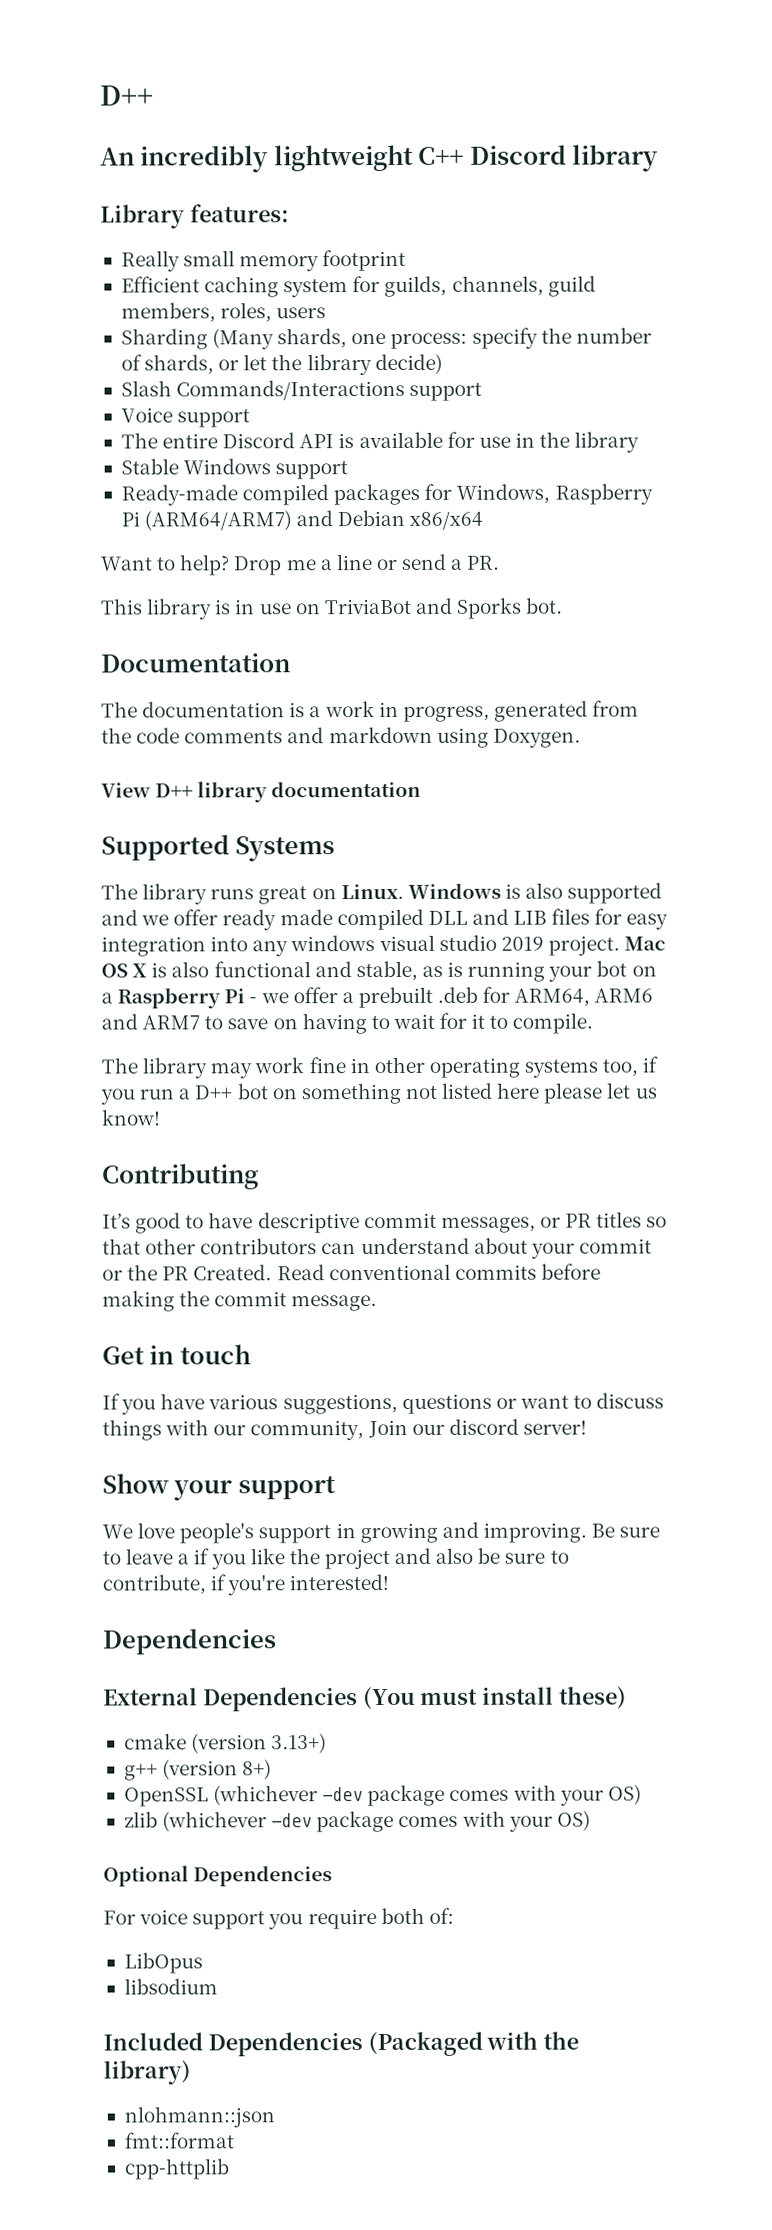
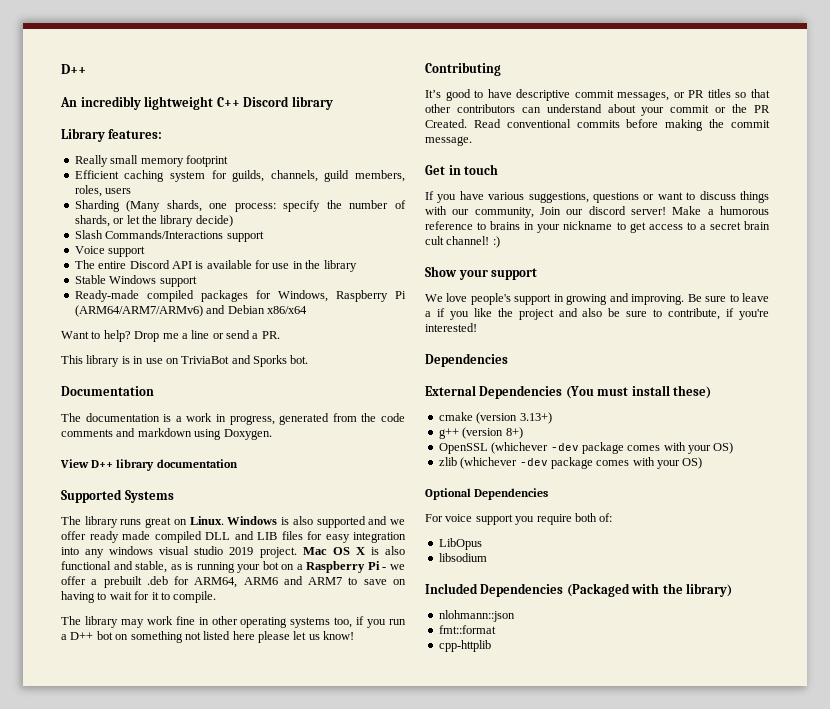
- Ready-made compiled packages for Windows, Raspberry Pi (ARM64/ARM7) and Debian x86/x64
+ Ready-made compiled packages for Windows, Raspberry Pi (ARM64/ARM7/ARMv6) and Debian x86/x64
+ Make a humorous reference to brains in your nickname to get access to a secret brain cult channel! :)

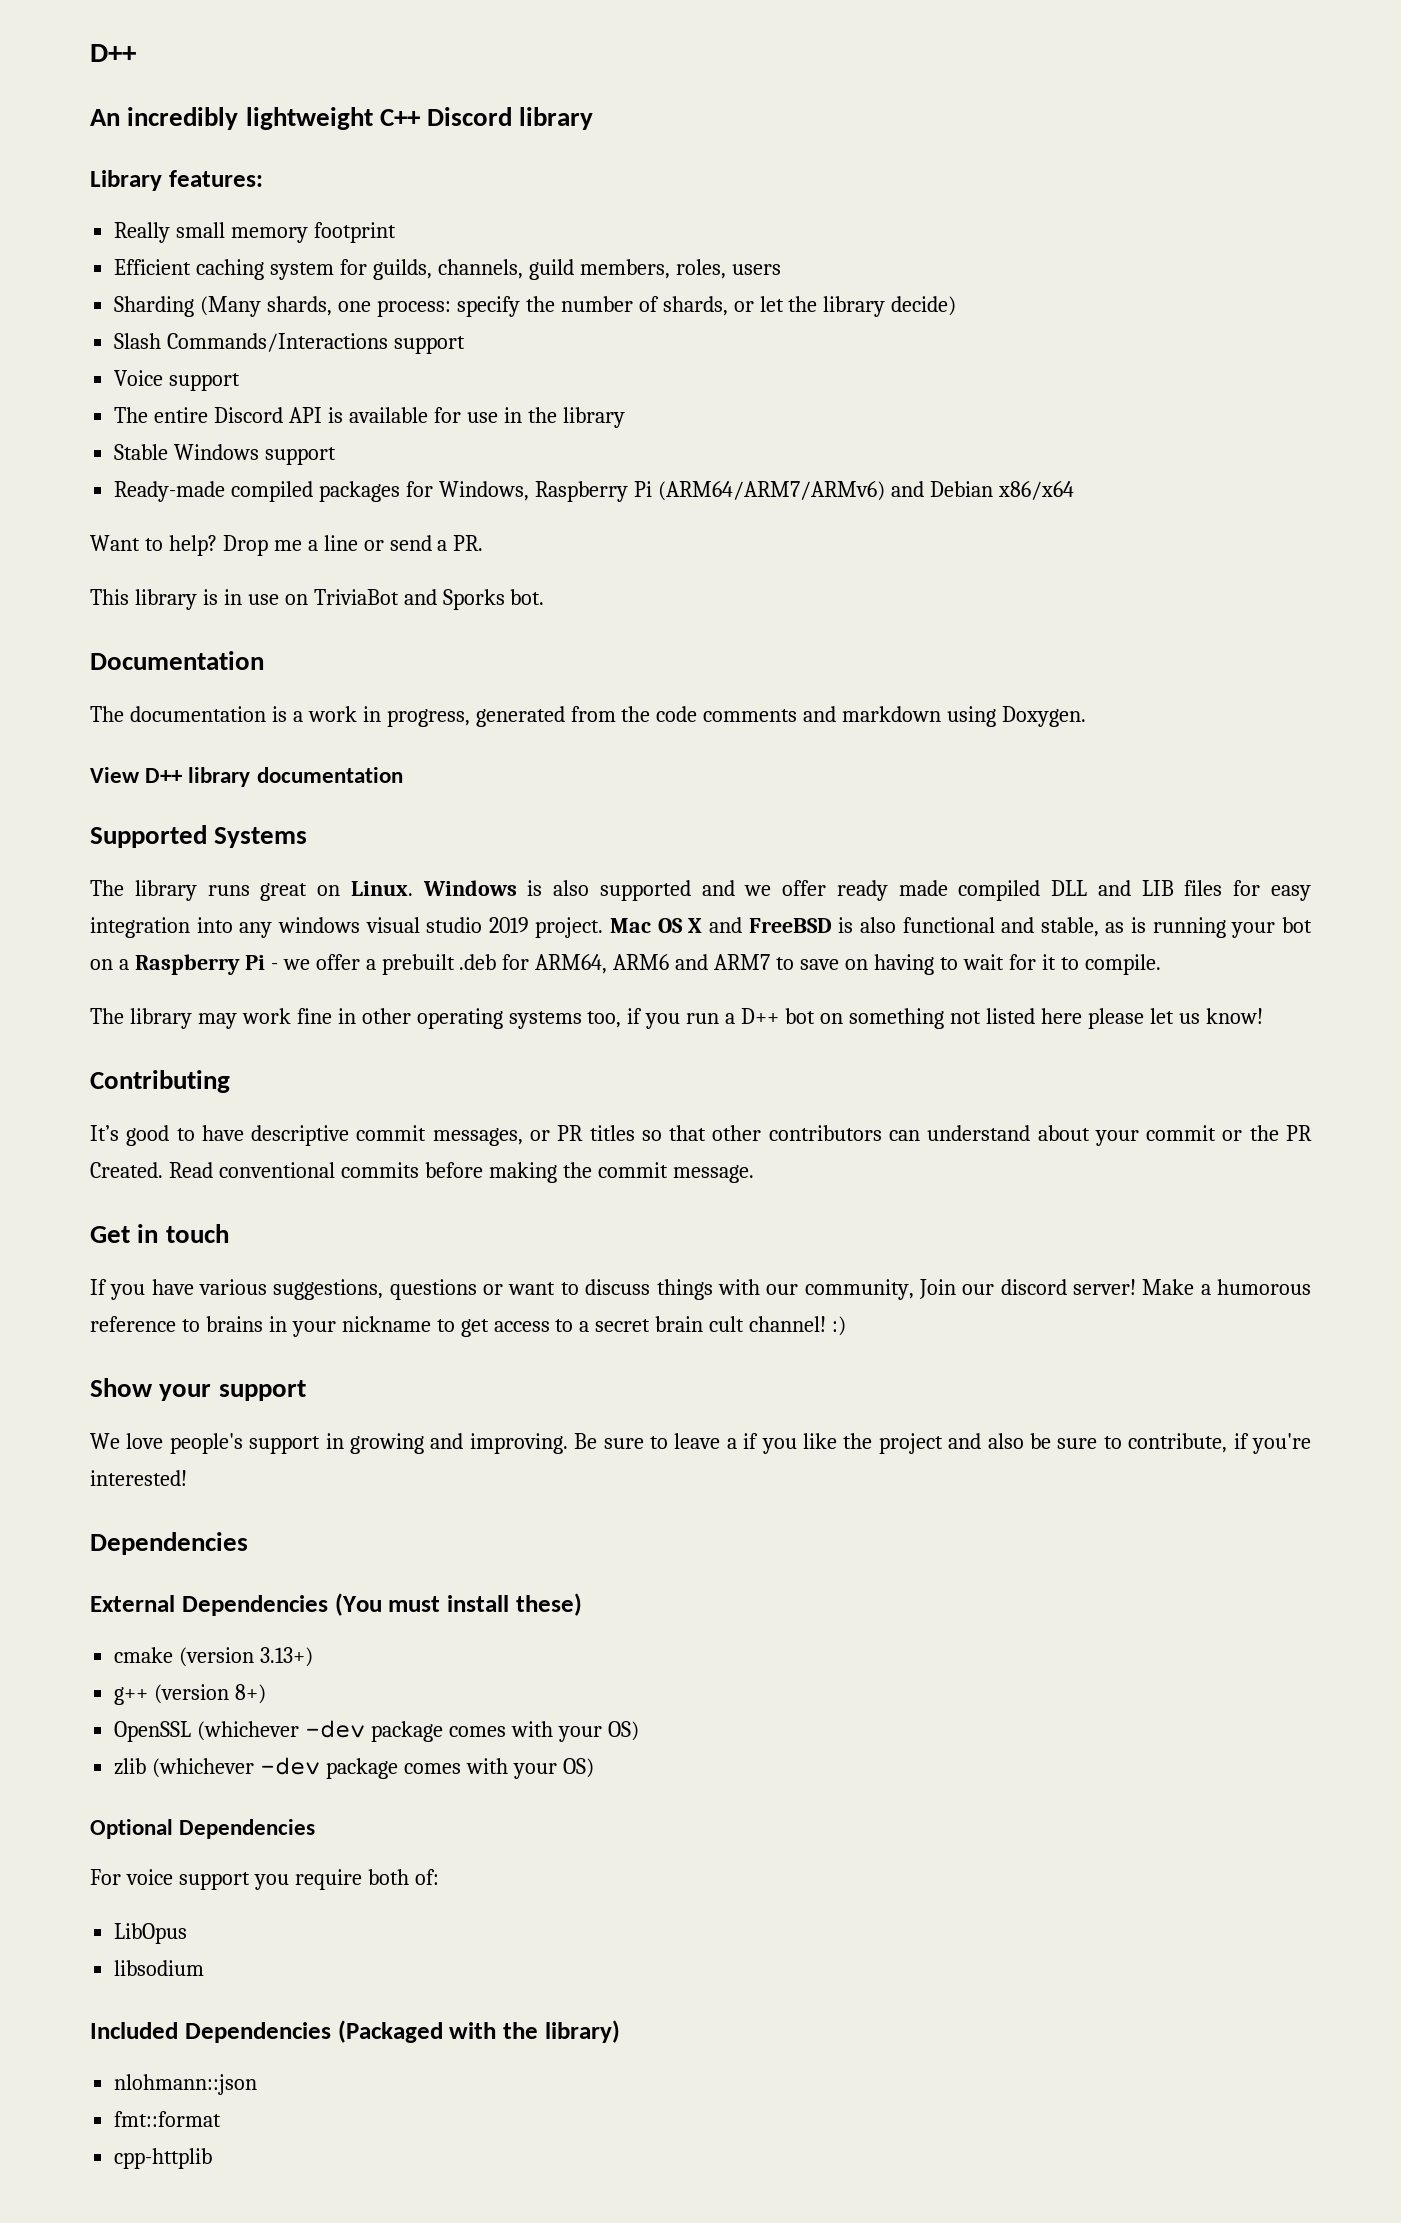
- Mac OS X is also functional and stable, as is running your bot on a Raspberry Pi - we offer a prebuilt .deb for ARM64, ARM6 and ARM7 to save on having to wait for it to compile.
+ Mac OS X and FreeBSD is also functional and stable, as is running your bot on a Raspberry Pi - we offer a prebuilt .deb for ARM64, ARM6 and ARM7 to save on having to wait for it to compile.

